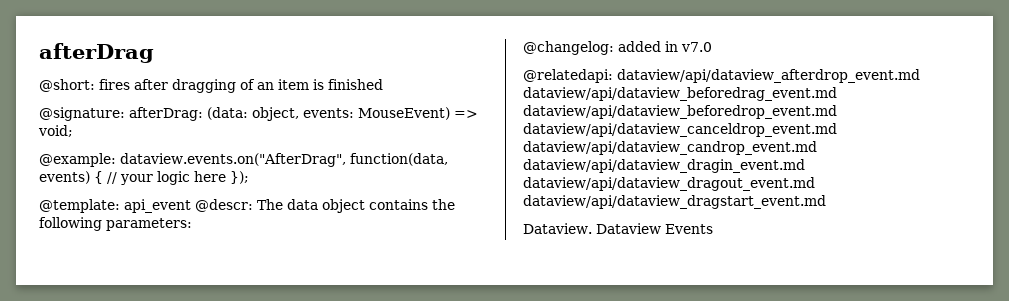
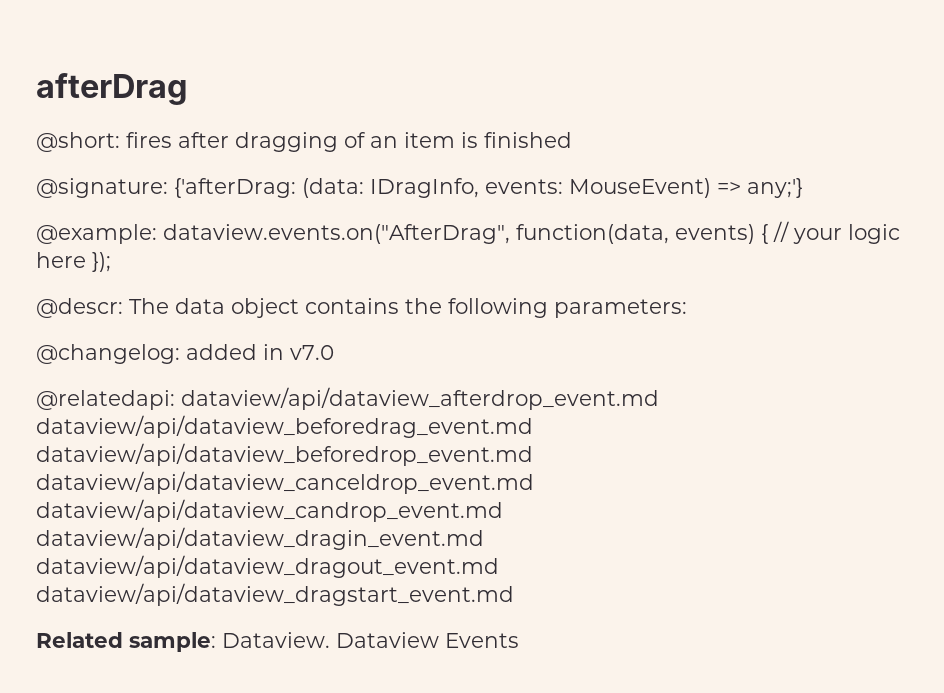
- @signature: afterDrag: (data: object, events: MouseEvent) => void;
+ @signature: {'afterDrag: (data: IDragInfo, events: MouseEvent) => any;'}
- @template: api_event @descr: The data object contains the following parameters:
+ @descr: The data object contains the following parameters:
- Dataview.
+ Related sample: Dataview.

